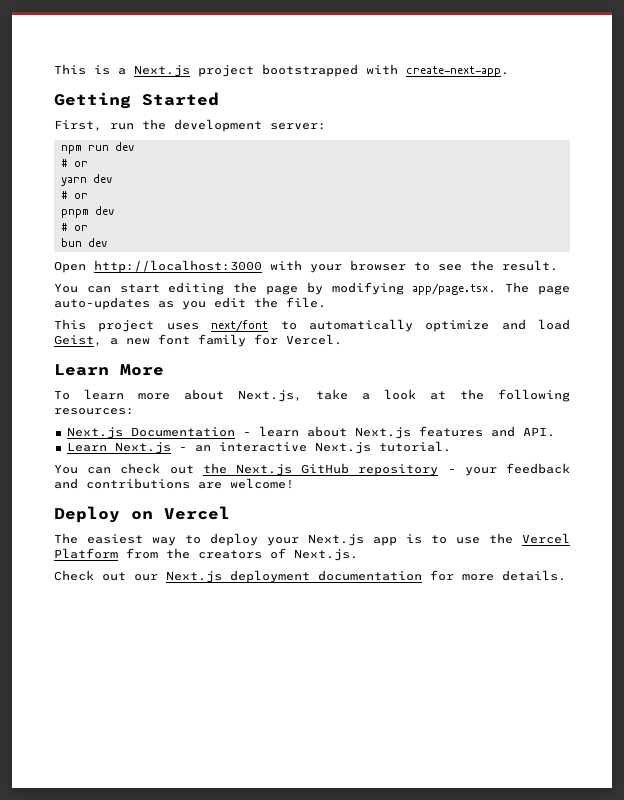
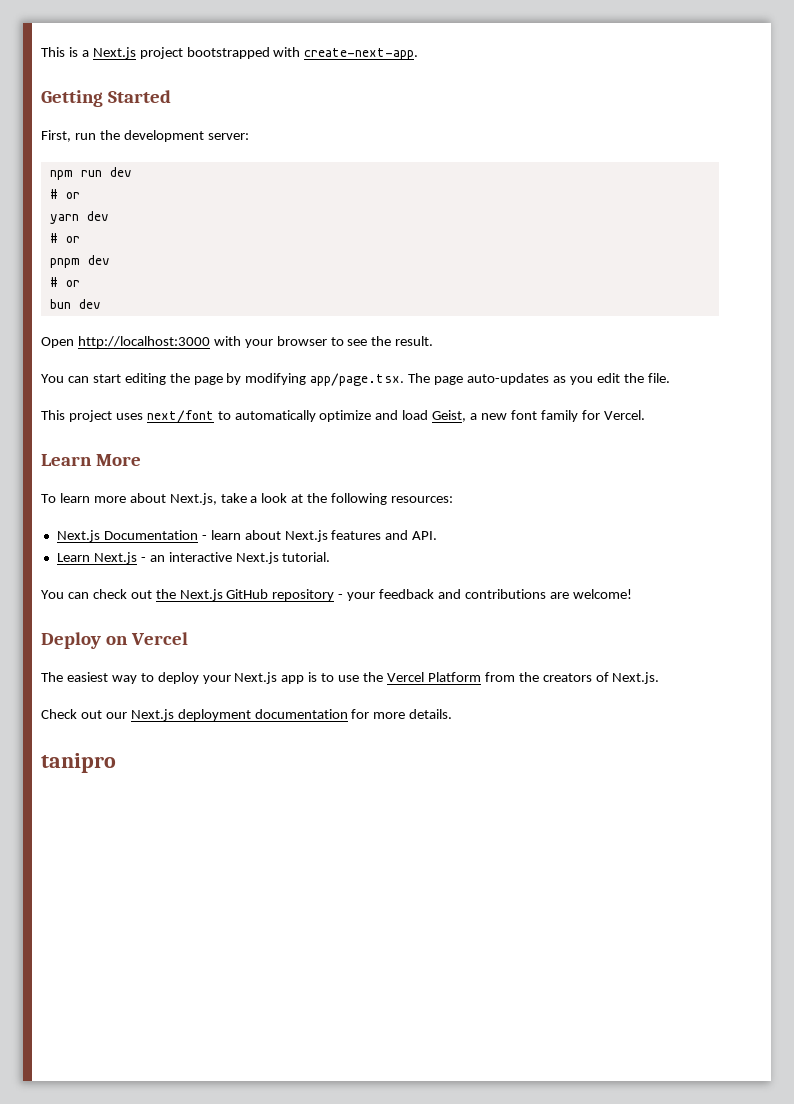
+ tanipro

